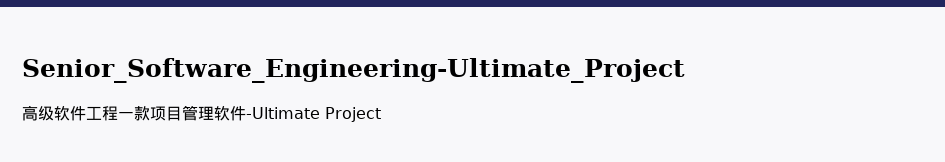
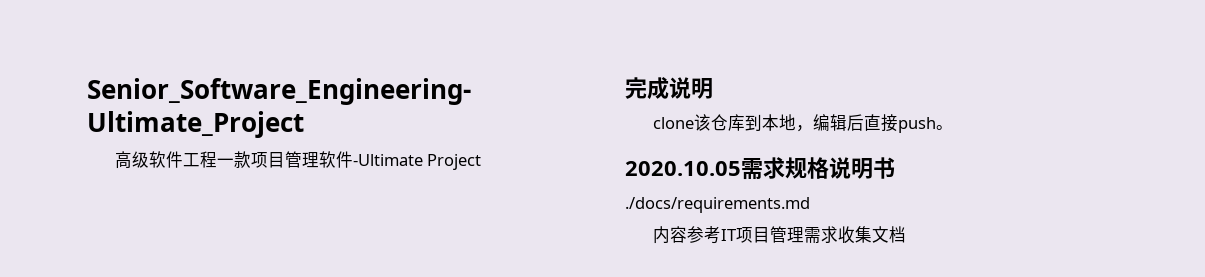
+ 完成说明
+ clone该仓库到本地，编辑后直接push。
+ 2020.10.05需求规格说明书
+ ./docs/requirements.md
+ 内容参考IT项目管理需求收集文档

